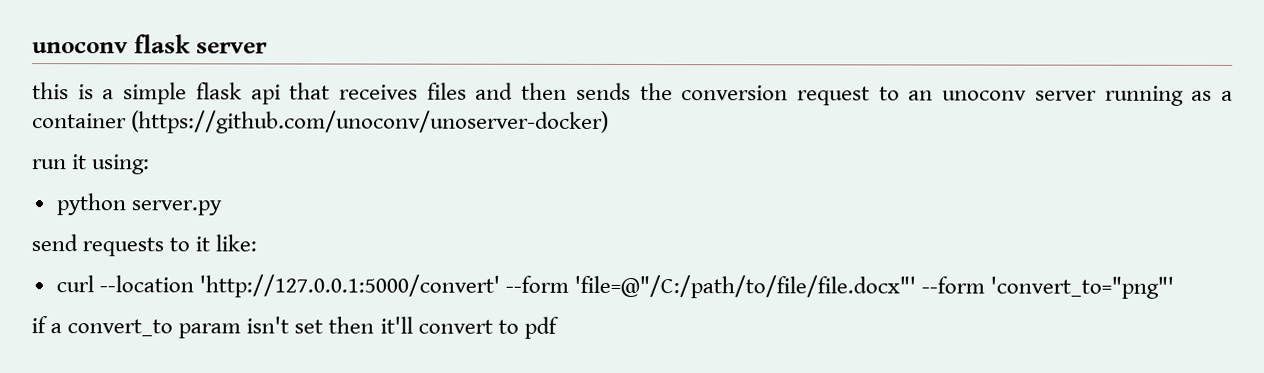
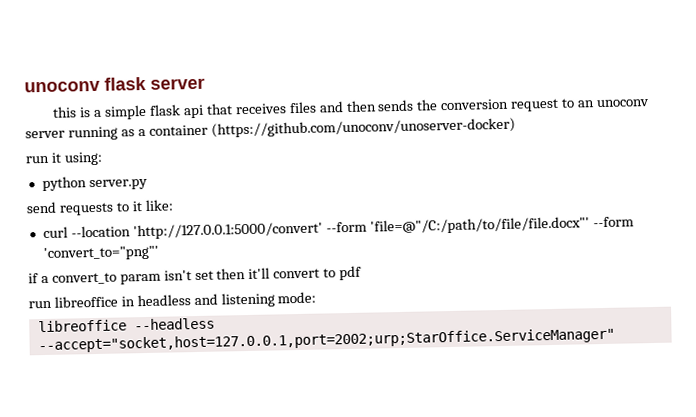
+ run libreoffice in headless and listening mode:
+ libreoffice --headless --accept="socket,host=127.0.0.1,port=2002;urp;StarOffice.ServiceManager"

